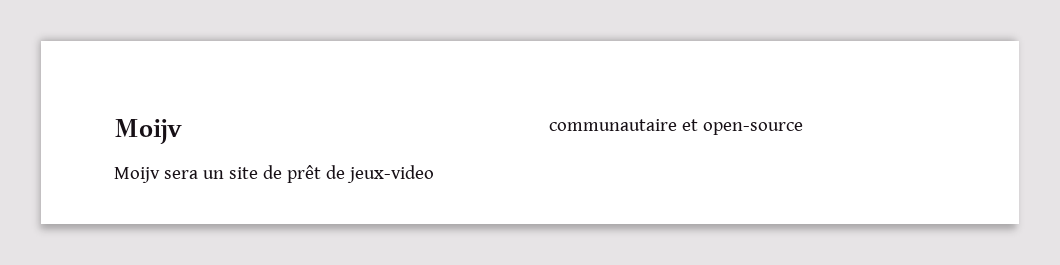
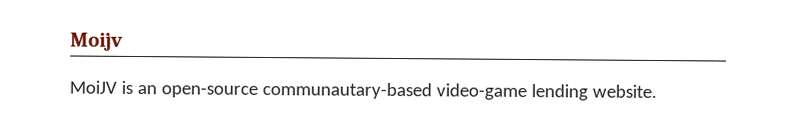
- Moijv sera un site de prêt de jeux-video communautaire et open-source
+ MoiJV is an open-source communautary-based video-game lending website.

